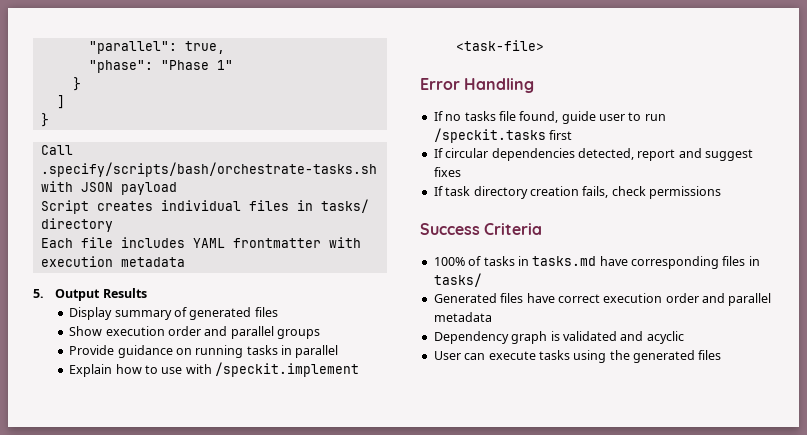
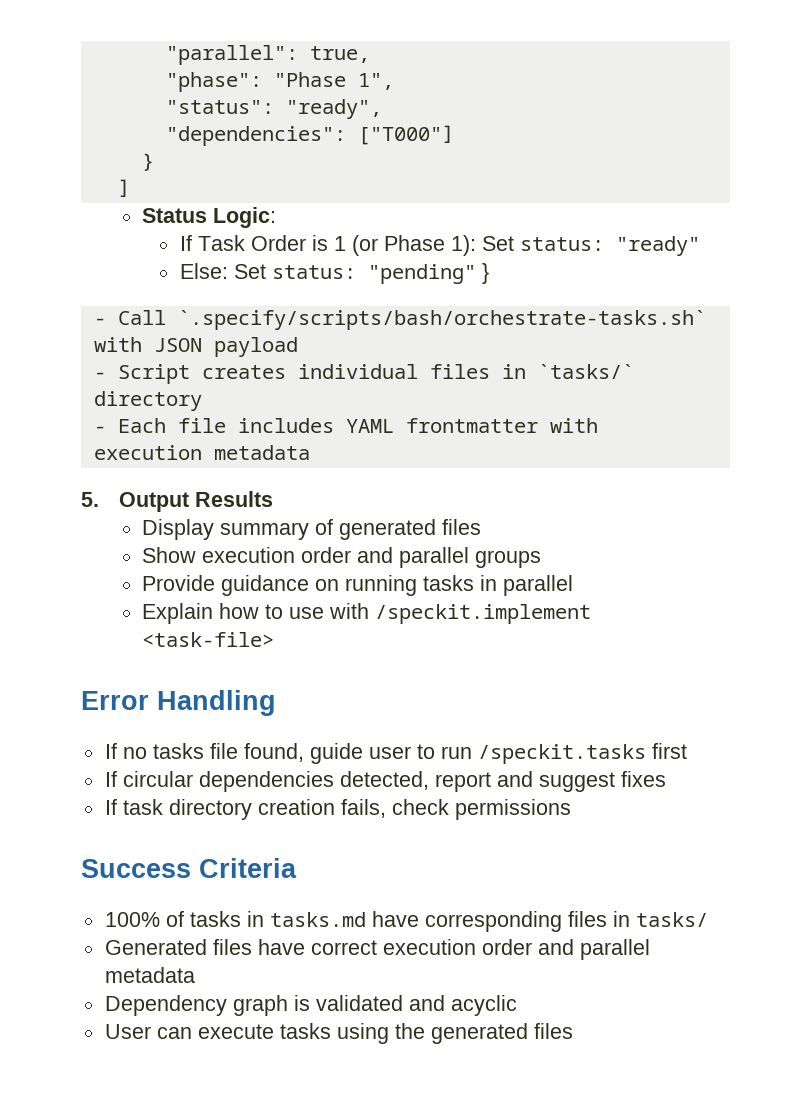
- "phase": "Phase 1"
+ "phase": "Phase 1",
+ "status": "ready",
+ "dependencies": ["T000"]
  }
  ]
- }
- Call .specify/scripts/bash/orchestrate-tasks.sh with JSON payload
+ Status Logic:
+ If Task Order is 1 (or Phase 1): Set status: "ready"
+ Else: Set status: "pending" }
+ - Call `.specify/scripts/bash/orchestrate-tasks.sh` with JSON payload
- Script creates individual files in tasks/ directory
+ - Script creates individual files in `tasks/` directory
- Each file includes YAML frontmatter with execution metadata
+ - Each file includes YAML frontmatter with execution metadata

